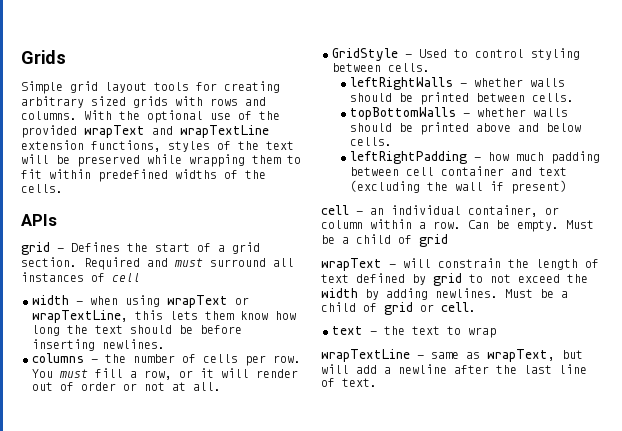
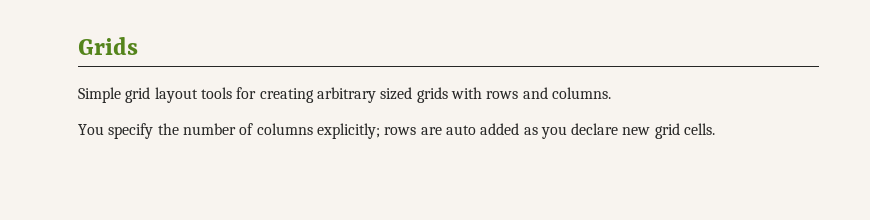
- Simple grid layout tools for creating arbitrary sized grids with rows and columns. With the optional use of the provided wrapText and wrapTextLine extension functions, styles of the text will be preserved while wrapping them to fit within predefined widths of the cells.
- APIs
- grid - Defines the start of a grid section. Required and must surround all instances of cell
- width - when using wrapText or wrapTextLine, this lets them know how long the text should be before inserting newlines.
- columns - the number of cells per row. You must fill a row, or it will render out of order or not at all.
- GridStyle - Used to control styling between cells.
- leftRightWalls - whether walls should be printed between cells.
- topBottomWalls - whether walls should be printed above and below cells.
- leftRightPadding - how much padding between cell container and text (excluding the wall if present)
- cell - an individual container, or column within a row. Can be empty. Must be a child of grid
- wrapText - will constrain the length of text defined by grid to not exceed the width by adding newlines. Must be a child of grid or cell.
- text - the text to wrap
- wrapTextLine - same as wrapText, but will add a newline after the last line of text.
+ Simple grid layout tools for creating arbitrary sized grids with rows and columns.
+ You specify the number of columns explicitly; rows are auto added as you declare new grid cells.

